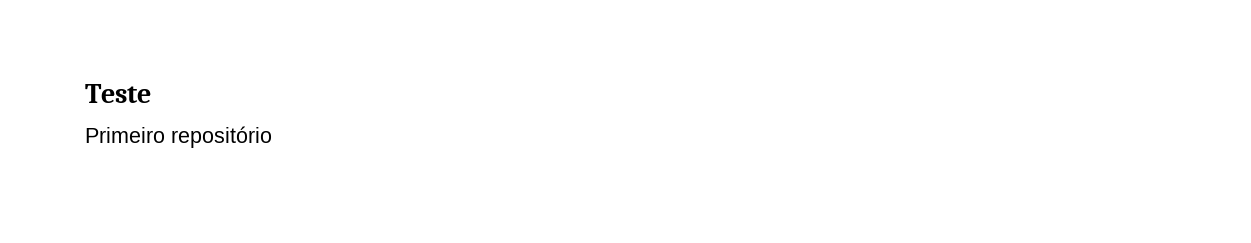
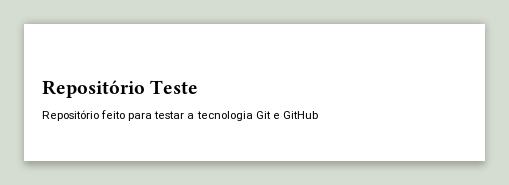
- Teste
+ Repositório Teste
- Primeiro repositório
+ Repositório feito para testar a tecnologia Git e GitHub

